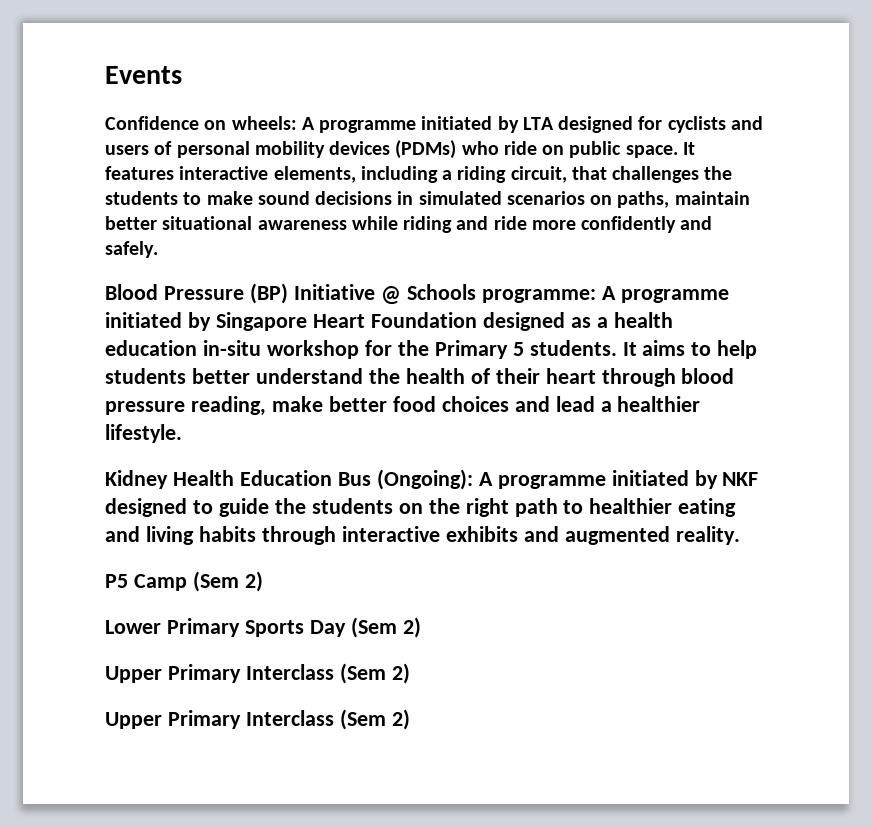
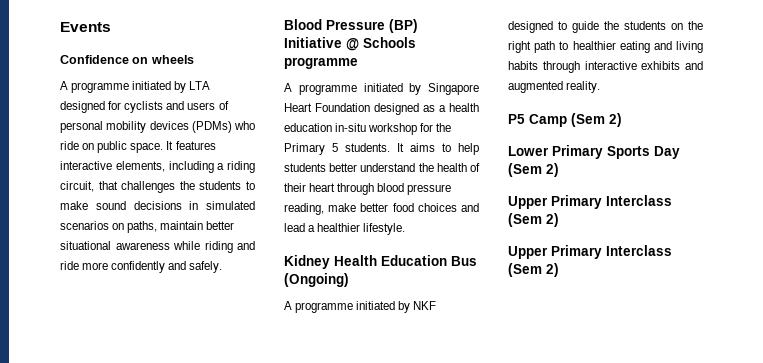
- Confidence on wheels: A programme initiated by LTA designed for cyclists and users of personal mobility devices (PDMs) who ride on public space.
+ Confidence on wheels
+ A programme initiated by LTA designed for cyclists and users of personal mobility devices (PDMs) who ride on public space.
- Blood Pressure (BP) Initiative @ Schools programme: A programme initiated by Singapore Heart Foundation designed as a health education in-situ workshop for the Primary 5 students.
+ Blood Pressure (BP) Initiative @ Schools programme
+ A programme initiated by Singapore Heart Foundation designed as a health education in-situ workshop for the Primary 5 students.
- Kidney Health Education Bus (Ongoing): A programme initiated by NKF designed to guide the students on the right path to healthier eating and living habits through interactive exhibits and augmented reality.
+ Kidney Health Education Bus (Ongoing)
+ A programme initiated by NKF designed to guide the students on the right path to healthier eating and living habits through interactive exhibits and augmented reality.

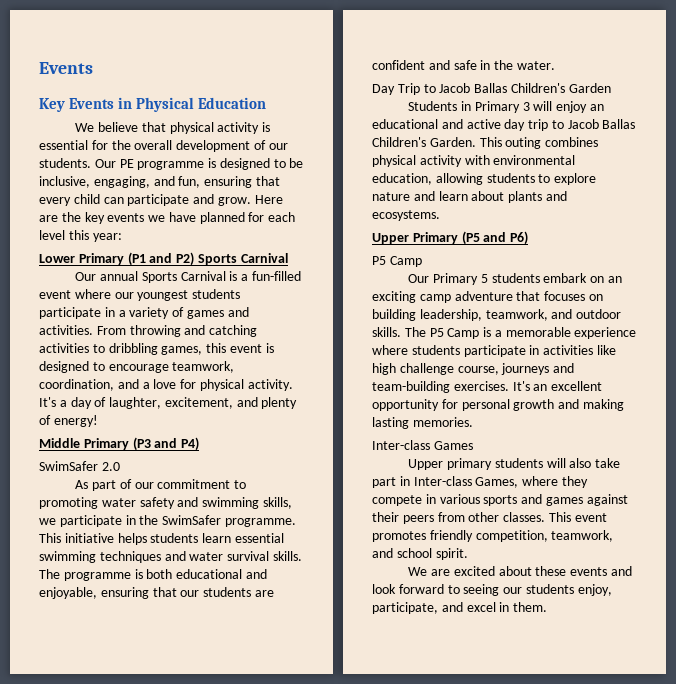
- Confidence on wheels
- A programme initiated by LTA designed for cyclists and users of personal mobility devices (PDMs) who ride on public space. It features interactive elements, including a riding circuit, that challenges the students to make sound decisions in simulated scenarios on paths, maintain better situational awareness while riding and ride more confidently and safely.
- Blood Pressure (BP) Initiative @ Schools programme
- A programme initiated by Singapore Heart Foundation designed as a health education in-situ workshop for the Primary 5 students. It aims to help students better understand the health of their heart through blood pressure reading, make better food choices and lead a healthier lifestyle.
- Kidney Health Education Bus (Ongoing)
- A programme initiated by NKF designed to guide the students on the right path to healthier eating and living habits through interactive exhibits and augmented reality.
- P5 Camp (Sem 2)
- Lower Primary Sports Day (Sem 2)
- Upper Primary Interclass (Sem 2)
- Upper Primary Interclass (Sem 2)
+ Key Events in Physical Education
+ We believe that physical activity is essential for the overall development of our students. Our PE programme is designed to be inclusive, engaging, and fun, ensuring that every child can participate and grow. Here are the key events we have planned for each level this year:
+ Lower Primary (P1 and P2) Sports Carnival
+ Our annual Sports Carnival is a fun-filled event where our youngest students participate in a variety of games and activities. From throwing and catching activities to dribbling games, this event is designed to encourage teamwork, coordination, and a love for physical activity. It's a day of laughter, excitement, and plenty of energy!
+ Middle Primary (P3 and P4)
+ SwimSafer 2.0
+ As part of our commitment to promoting water safety and swimming skills, we participate in the SwimSafer programme. This initiative helps students learn essential swimming techniques and water survival skills. The programme is both educational and enjoyable, ensuring that our students are confident and safe in the water.
+ Day Trip to Jacob Ballas Children's Garden
+ Students in Primary 3 will enjoy an educational and active day trip to Jacob Ballas Children's Garden. This outing combines physical activity with environmental education, allowing students to explore nature and learn about plants and ecosystems.
+ Upper Primary (P5 and P6)
+ P5 Camp
+ Our Primary 5 students embark on an exciting camp adventure that focuses on building leadership, teamwork, and outdoor skills. The P5 Camp is a memorable experience where students participate in activities like high challenge course, journeys and team-building exercises. It's an excellent opportunity for personal growth and making lasting memories.
+ Inter-class Games
+ Upper primary students will also take part in Inter-class Games, where they compete in various sports and games against their peers from other classes. This event promotes friendly competition, teamwork, and school spirit.
+ We are excited about these events and look forward to seeing our students enjoy, participate, and excel in them.

